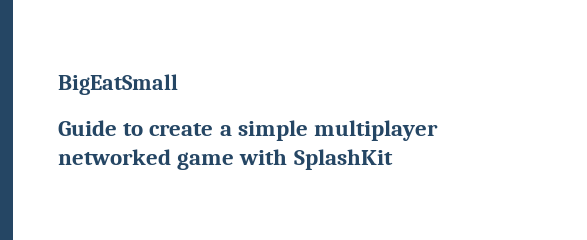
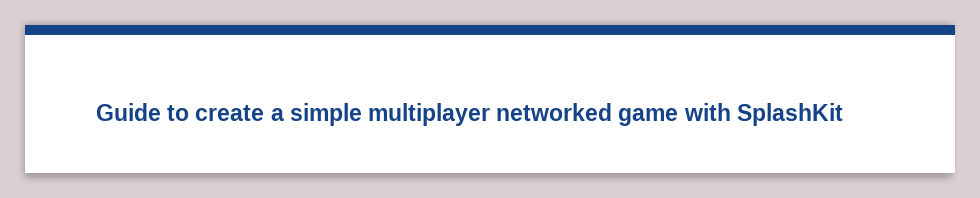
- BigEatSmall

